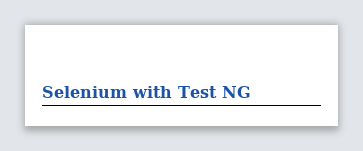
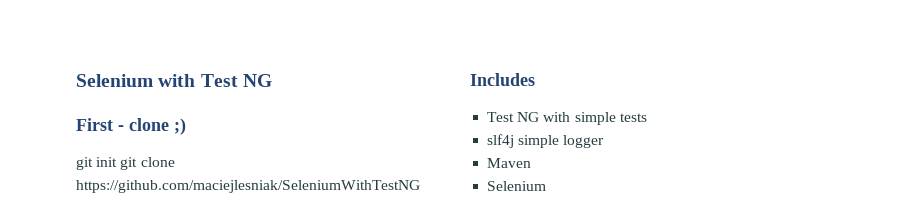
+ First - clone ;)
+ git init git clone https://github.com/maciejlesniak/SeleniumWithTestNG
+ Includes
+ Test NG with simple tests
+ slf4j simple logger
+ Maven
+ Selenium

